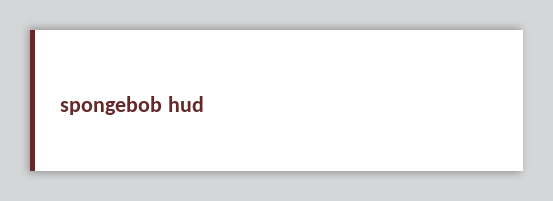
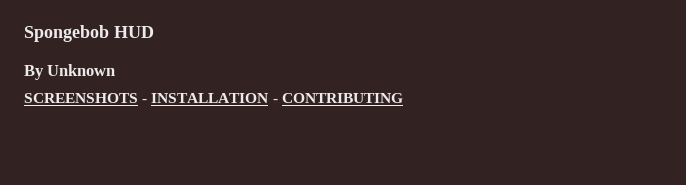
- spongebob hud
+ Spongebob HUD
+ By Unknown
+ SCREENSHOTS - INSTALLATION - CONTRIBUTING

